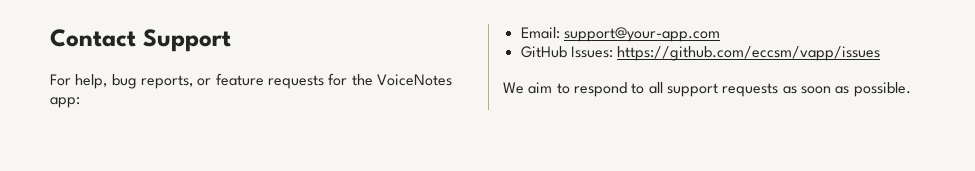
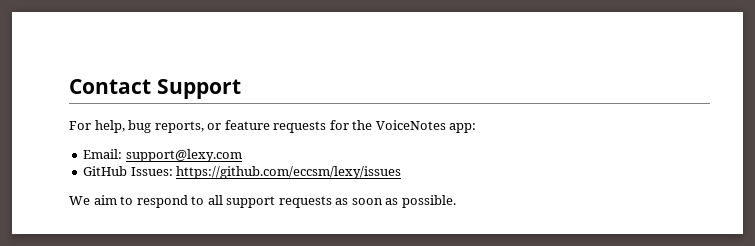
- Email: support@your-app.com
+ Email: support@lexy.com
- GitHub Issues: https://github.com/eccsm/vapp/issues
+ GitHub Issues: https://github.com/eccsm/lexy/issues

